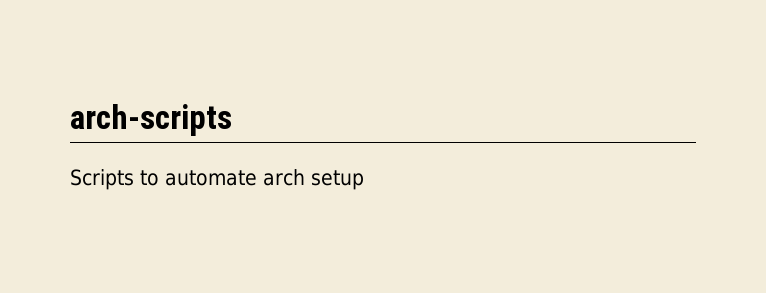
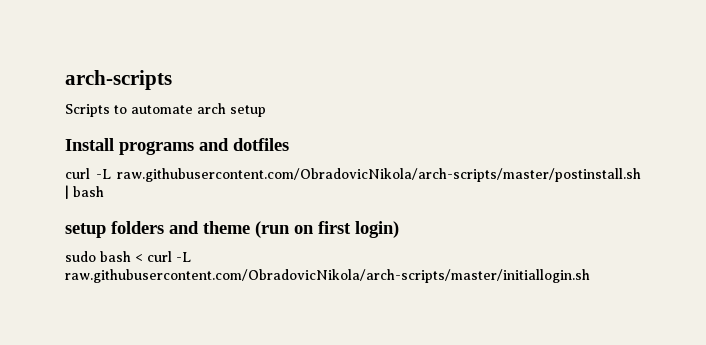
+ Install programs and dotfiles
+ curl -L raw.githubusercontent.com/ObradovicNikola/arch-scripts/master/postinstall.sh | bash
+ setup folders and theme (run on first login)
+ sudo bash < curl -L raw.githubusercontent.com/ObradovicNikola/arch-scripts/master/initiallogin.sh

